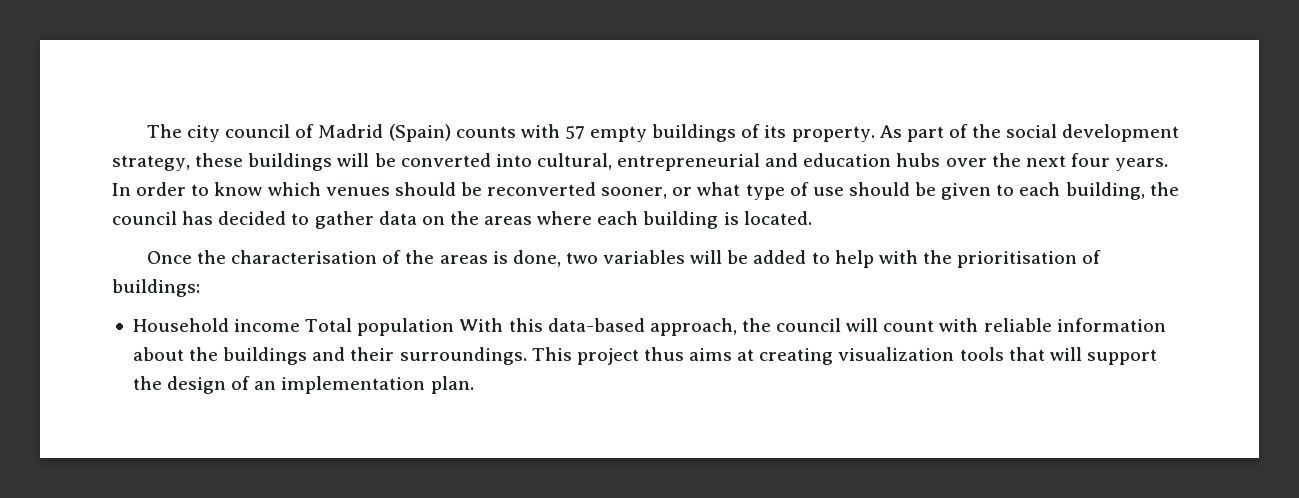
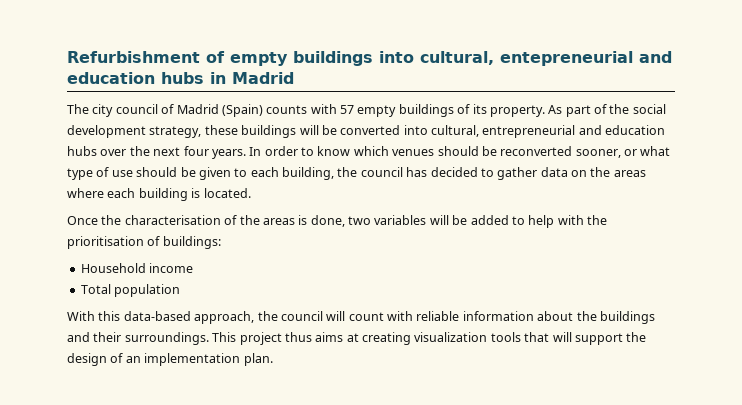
+ Refurbishment of empty buildings into cultural, entepreneurial and education hubs in Madrid
- Household income Total population With this data-based approach, the council will count with reliable information about the buildings and their surroundings.
+ Household income
+ Total population
+ With this data-based approach, the council will count with reliable information about the buildings and their surroundings.

